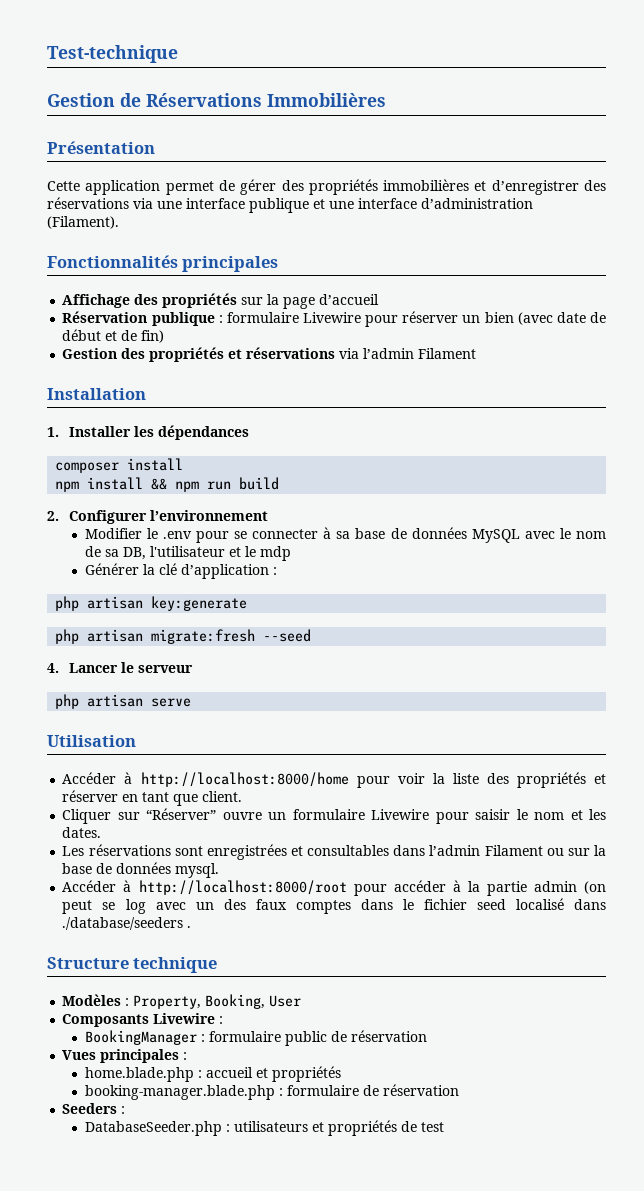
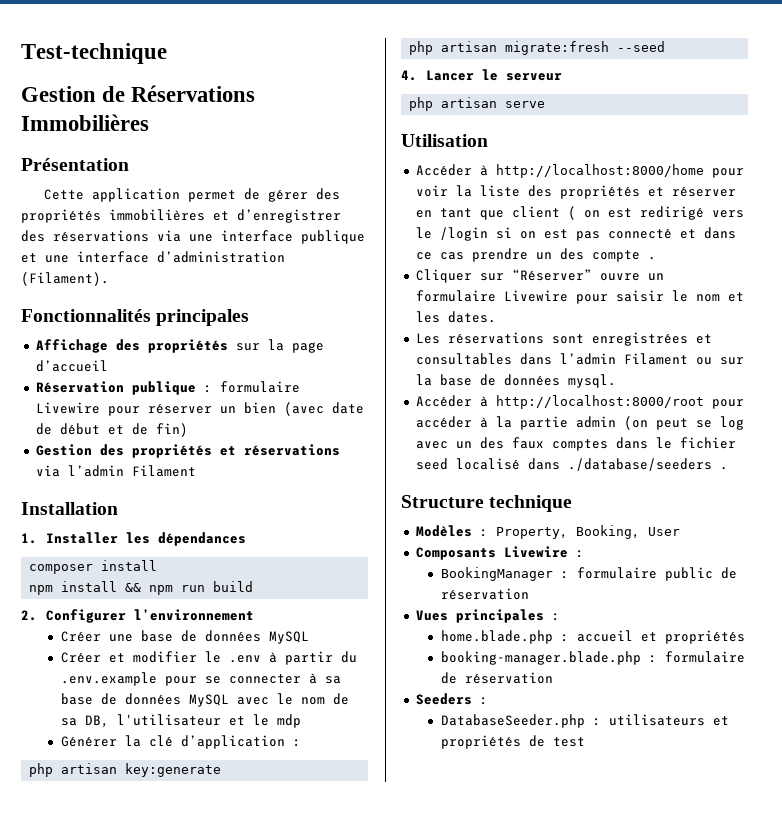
- Modifier le .env pour se connecter à sa base de données MySQL avec le nom de sa DB, l'utilisateur et le mdp
+ Créer une base de données MySQL
+ Créer et modifier le .env à partir du .env.example pour se connecter à sa base de données MySQL avec le nom de sa DB, l'utilisateur et le mdp
- Accéder à http://localhost:8000/home pour voir la liste des propriétés et réserver en tant que client.
+ Accéder à http://localhost:8000/home pour voir la liste des propriétés et réserver en tant que client ( on est redirigé vers le /login si on est pas connecté et dans ce cas prendre un des compte .

